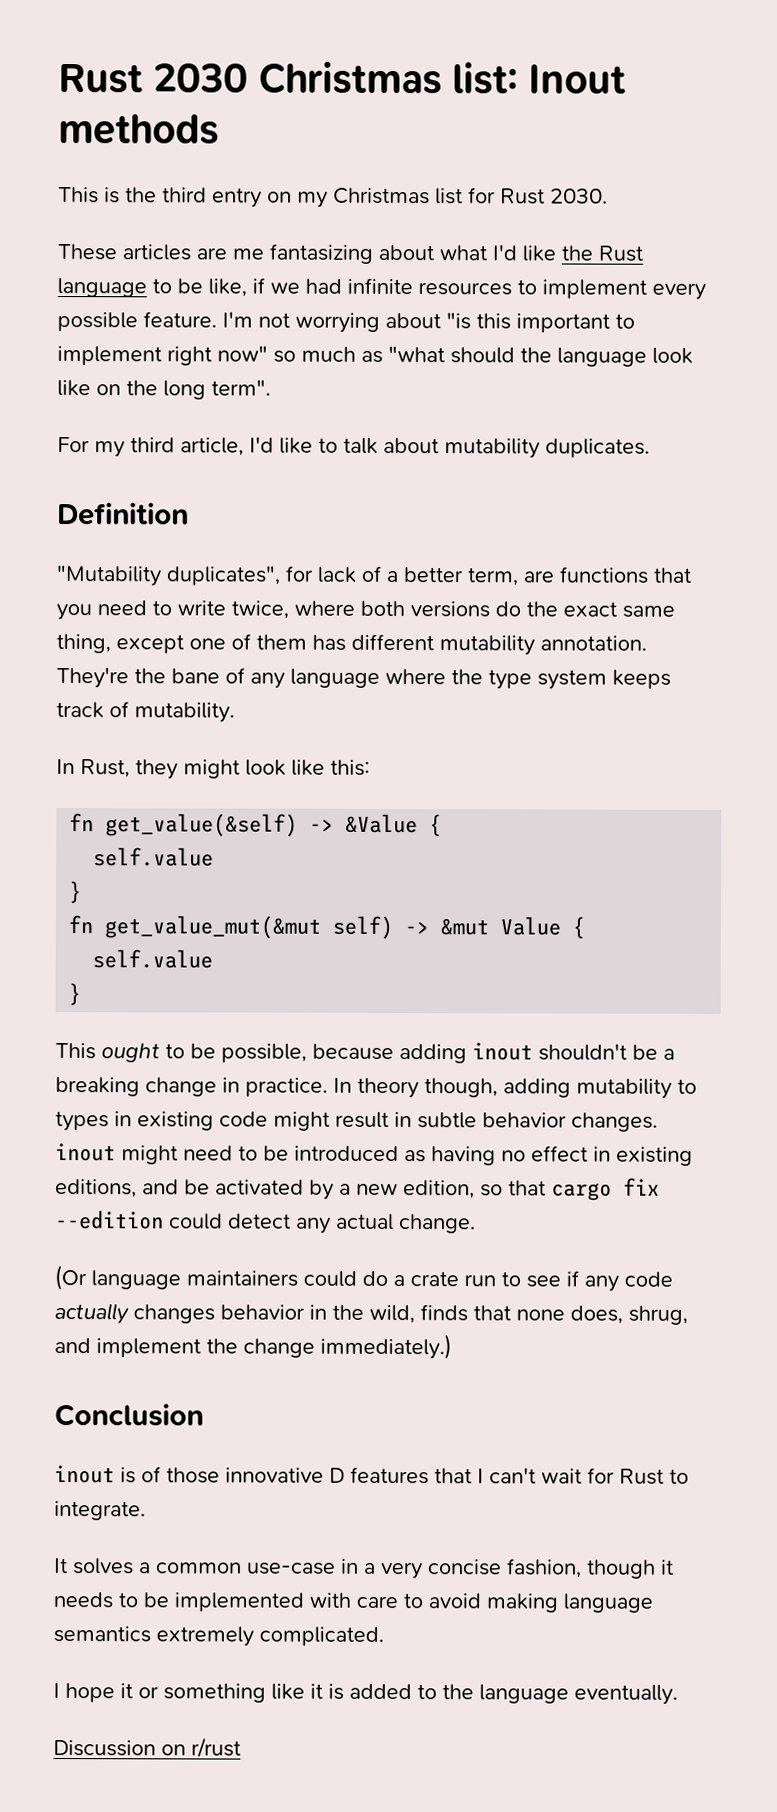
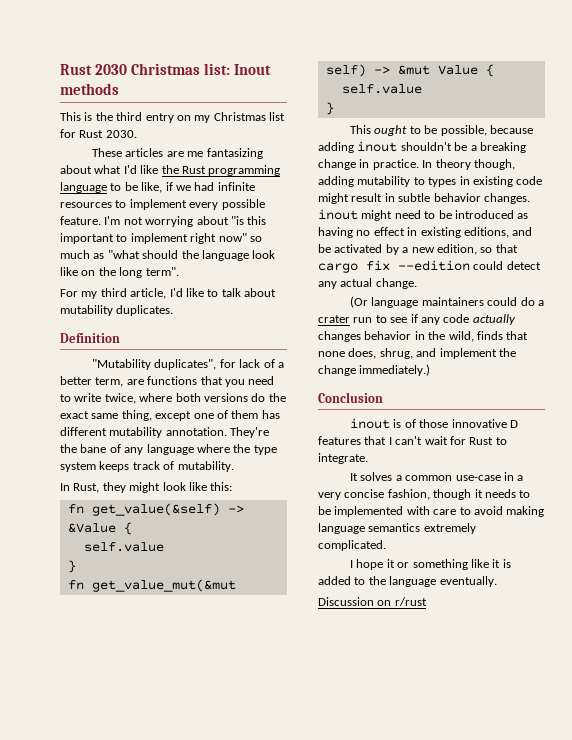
- These articles are me fantasizing about what I'd like the Rust language to be like, if we had infinite resources to implement every possible feature.
+ These articles are me fantasizing about what I'd like the Rust programming language to be like, if we had infinite resources to implement every possible feature.
- (Or language maintainers could do a crate run to see if any code actually changes behavior in the wild, finds that none does, shrug, and implement the change immediately.)
+ (Or language maintainers could do a crater run to see if any code actually changes behavior in the wild, finds that none does, shrug, and implement the change immediately.)

